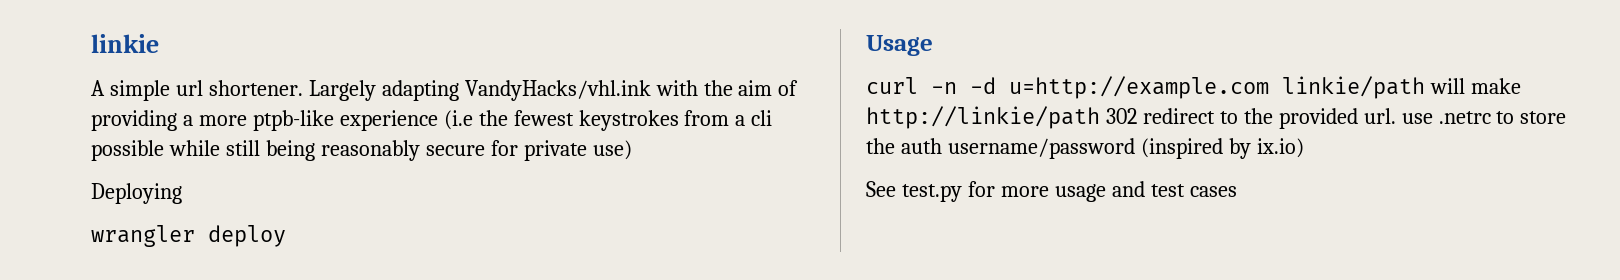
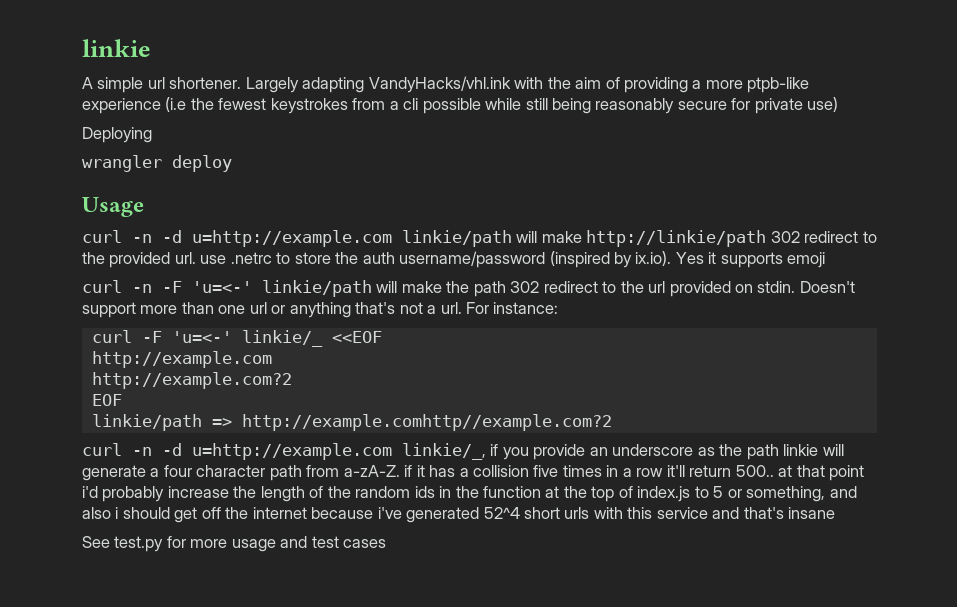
- curl -n -d u=http://example.com linkie/path will make http://linkie/path 302 redirect to the provided url. use .netrc to store the auth username/password (inspired by ix.io)
+ curl -n -d u=http://example.com linkie/path will make http://linkie/path 302 redirect to the provided url. use .netrc to store the auth username/password (inspired by ix.io). Yes it supports emoji
+ curl -n -F 'u=<-' linkie/path will make the path 302 redirect to the url provided on stdin. Doesn't support more than one url or anything that's not a url. For instance:
+ curl -F 'u=<-' linkie/_ <<EOF
+ http://example.com
+ http://example.com?2
+ EOF
+ linkie/path => http://example.comhttp//example.com?2
+ curl -n -d u=http://example.com linkie/_, if you provide an underscore as the path linkie will generate a four character path from a-zA-Z. if it has a collision five times in a row it'll return 500.. at that point i'd probably increase the length of the random ids in the function at the top of index.js to 5 or something, and also i should get off the internet because i've generated 52^4 short urls with this service and that's insane

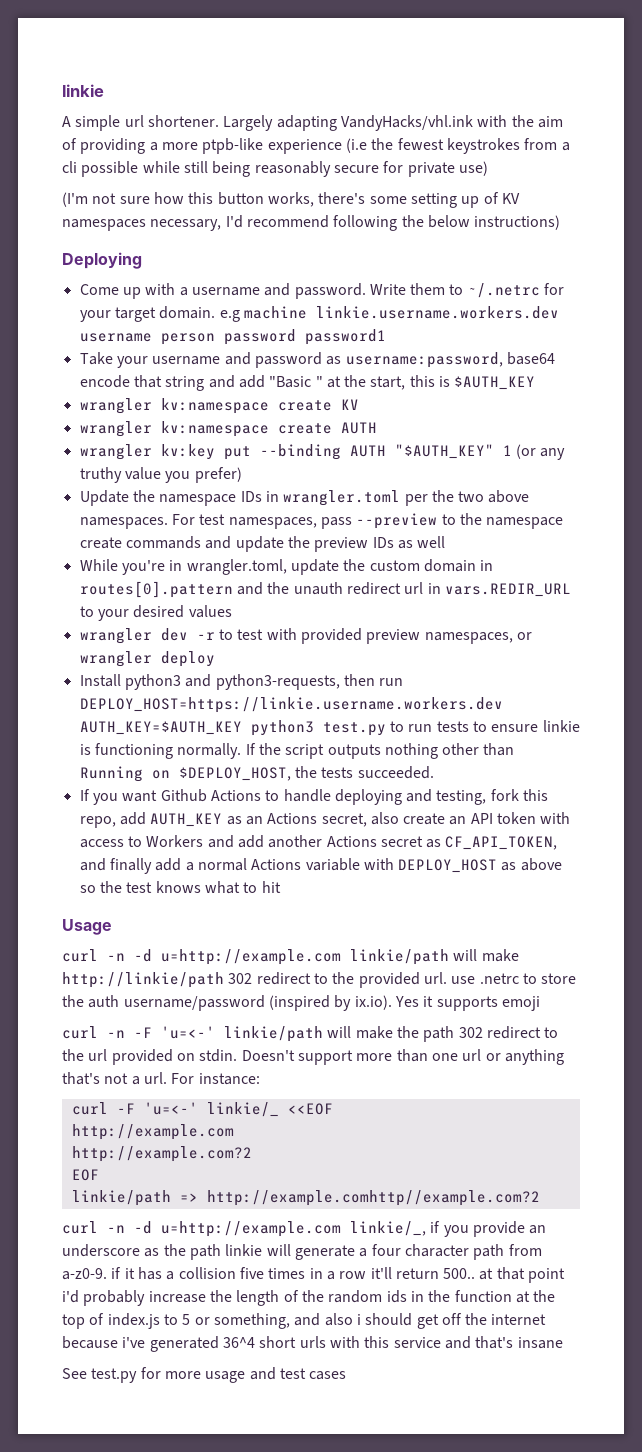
+ (I'm not sure how this button works, there's some setting up of KV namespaces necessary, I'd recommend following the below instructions)
  Deploying
- wrangler deploy
+ Come up with a username and password. Write them to ~/.netrc for your target domain. e.g machine linkie.username.workers.dev username person password password1
+ Take your username and password as username:password, base64 encode that string and add "Basic " at the start, this is $AUTH_KEY
+ wrangler kv:namespace create KV
+ wrangler kv:namespace create AUTH
+ wrangler kv:key put --binding AUTH "$AUTH_KEY" 1 (or any truthy value you prefer)
+ Update the namespace IDs in wrangler.toml per the two above namespaces. For test namespaces, pass --preview to the namespace create commands and update the preview IDs as well
+ While you're in wrangler.toml, update the custom domain in routes[0].pattern and the unauth redirect url in vars.REDIR_URL to your desired values
+ wrangler dev -r to test with provided preview namespaces, or wrangler deploy
+ Install python3 and python3-requests, then run DEPLOY_HOST=https://linkie.username.workers.dev AUTH_KEY=$AUTH_KEY python3 test.py to run tests to ensure linkie is functioning normally. If the script outputs nothing other than Running on $DEPLOY_HOST, the tests succeeded.
+ If you want Github Actions to handle deploying and testing, fork this repo, add AUTH_KEY as an Actions secret, also create an API token with access to Workers and add another Actions secret as CF_API_TOKEN, and finally add a normal Actions variable with DEPLOY_HOST as above so the test knows what to hit
- curl -n -d u=http://example.com linkie/_, if you provide an underscore as the path linkie will generate a four character path from a-zA-Z. if it has a collision five times in a row it'll return 500.. at that point i'd probably increase the length of the random ids in the function at the top of index.js to 5 or something, and also i should get off the internet because i've generated 52^4 short urls with this service and that's insane
+ curl -n -d u=http://example.com linkie/_, if you provide an underscore as the path linkie will generate a four character path from a-z0-9. if it has a collision five times in a row it'll return 500.. at that point i'd probably increase the length of the random ids in the function at the top of index.js to 5 or something, and also i should get off the internet because i've generated 36^4 short urls with this service and that's insane

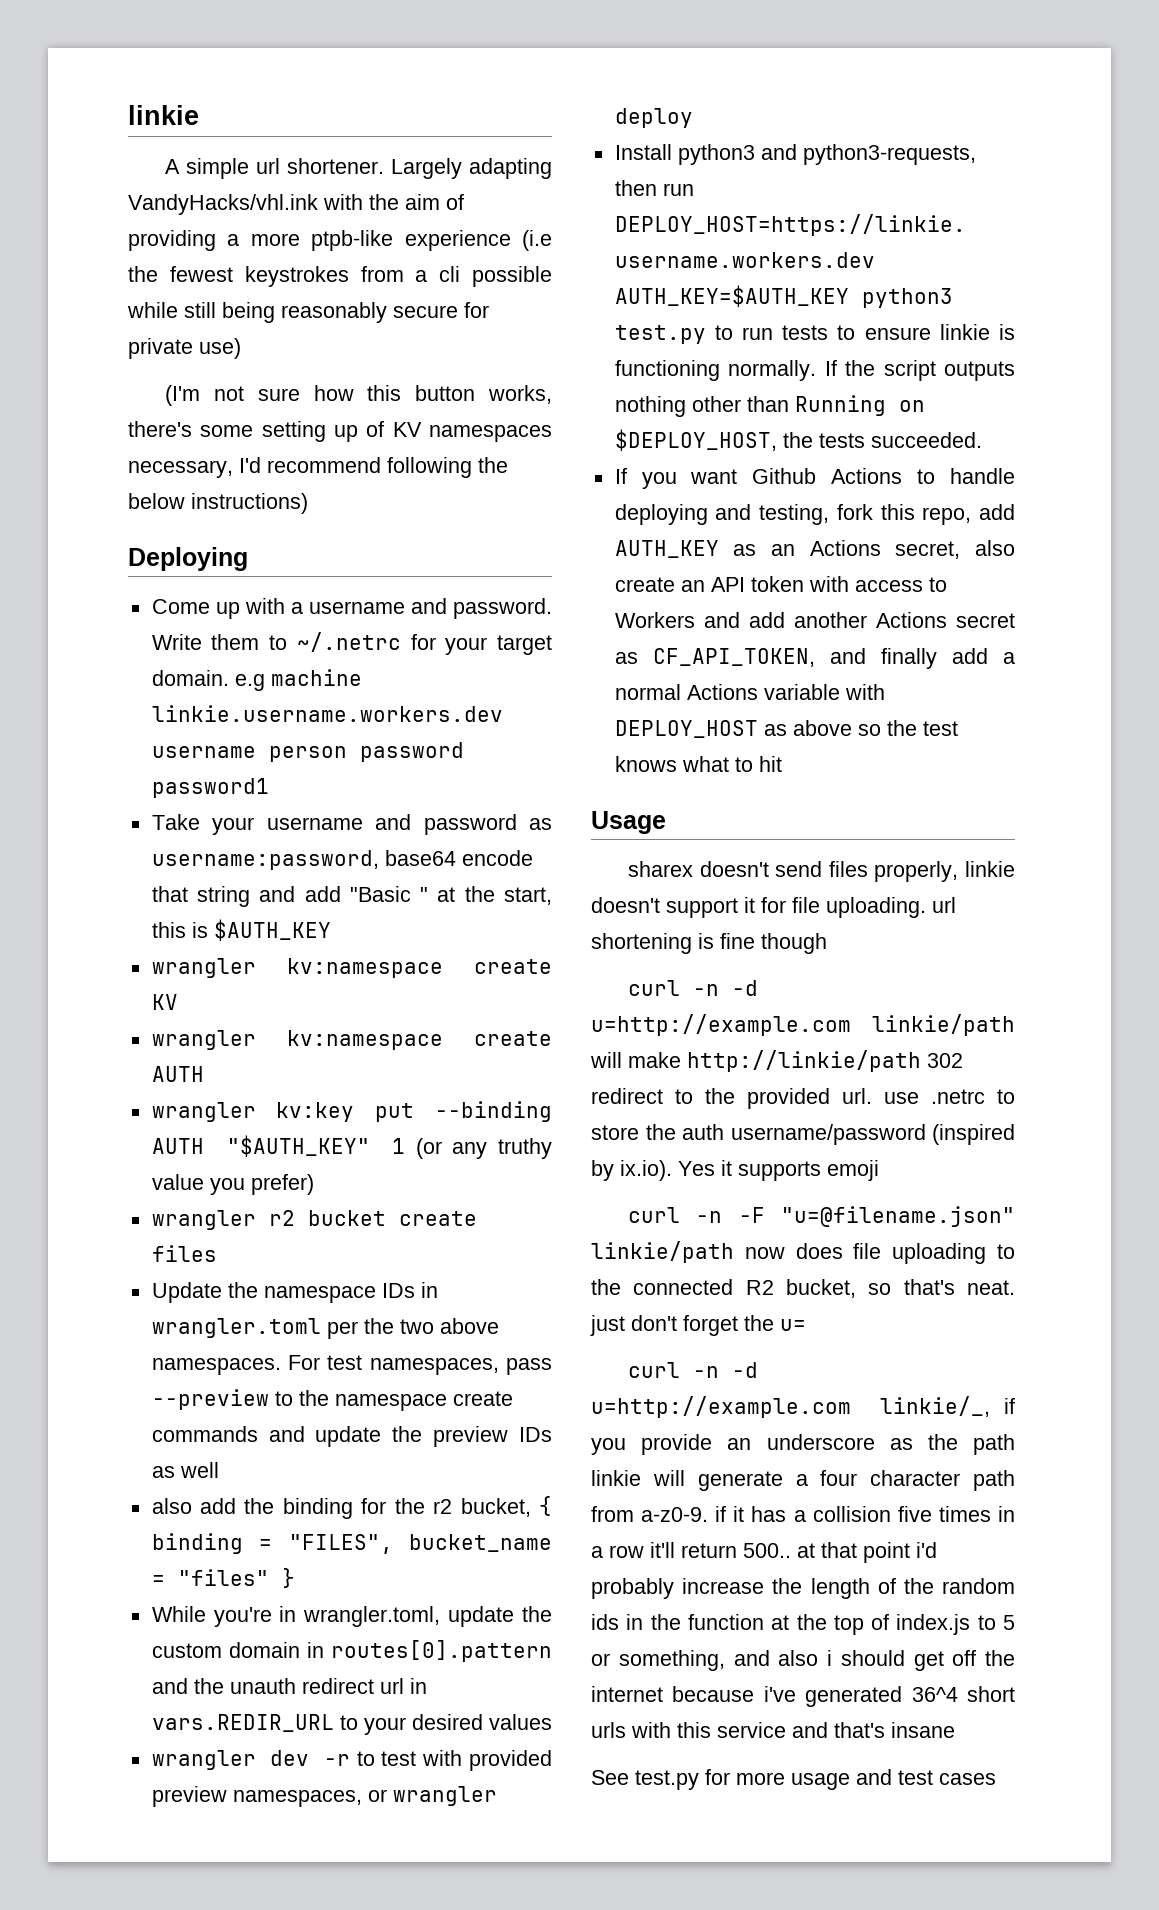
+ wrangler r2 bucket create files
+ also add the binding for the r2 bucket, { binding = "FILES", bucket_name = "files" }
+ sharex doesn't send files properly, linkie doesn't support it for file uploading. url shortening is fine though
- curl -n -F 'u=<-' linkie/path will make the path 302 redirect to the url provided on stdin. Doesn't support more than one url or anything that's not a url. For instance:
- curl -F 'u=<-' linkie/_ <<EOF
- http://example.com
- http://example.com?2
- EOF
- linkie/path => http://example.comhttp//example.com?2
+ curl -n -F "u=@filename.json" linkie/path now does file uploading to the connected R2 bucket, so that's neat. just don't forget the u=

